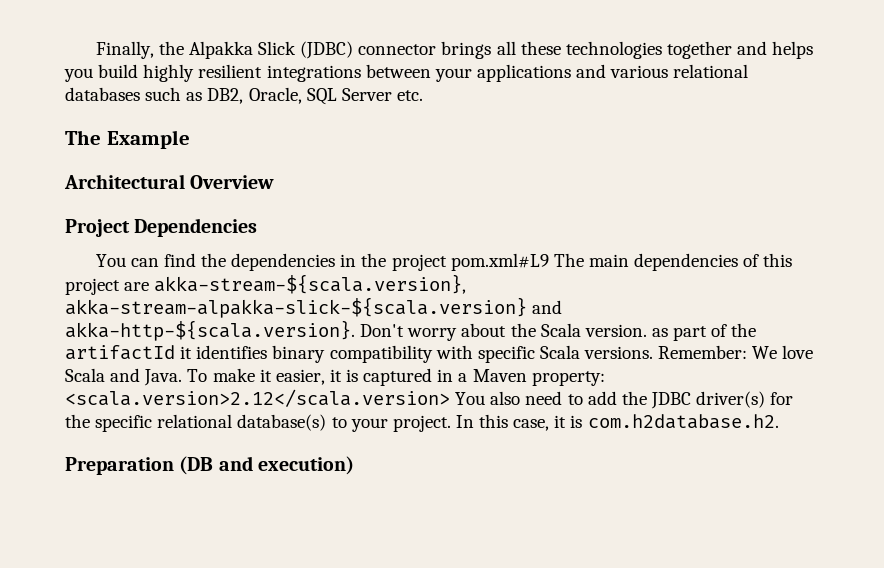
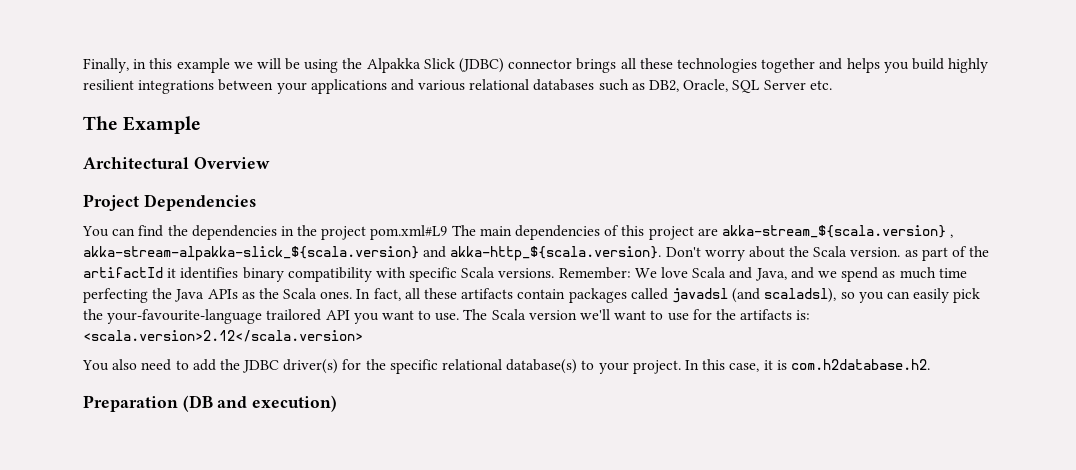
- Finally, the Alpakka Slick (JDBC) connector brings all these technologies together and helps you build highly resilient integrations between your applications and various relational databases such as DB2, Oracle, SQL Server etc.
+ Finally, in this example we will be using the Alpakka Slick (JDBC) connector brings all these technologies together and helps you build highly resilient integrations between your applications and various relational databases such as DB2, Oracle, SQL Server etc.
- You can find the dependencies in the project pom.xml#L9 The main dependencies of this project are akka-stream-${scala.version}, akka-stream-alpakka-slick-${scala.version} and akka-http-${scala.version}. Don't worry about the Scala version. as part of the artifactId it identifies binary compatibility with specific Scala versions.
+ You can find the dependencies in the project pom.xml#L9 The main dependencies of this project are akka-stream_${scala.version} , akka-stream-alpakka-slick_${scala.version} and akka-http_${scala.version}. Don't worry about the Scala version. as part of the artifactId it identifies binary compatibility with specific Scala versions.
- Remember: We love Scala and Java. To make it easier, it is captured in a Maven property: <scala.version>2.12</scala.version> You also need to add the JDBC driver(s) for the specific relational database(s) to your project.
+ Remember: We love Scala and Java, and we spend as much time perfecting the Java APIs as the Scala ones. In fact, all these artifacts contain packages called javadsl (and scaladsl), so you can easily pick the your-favourite-language trailored API you want to use. The Scala version we'll want to use for the artifacts is: <scala.version>2.12</scala.version>
+ You also need to add the JDBC driver(s) for the specific relational database(s) to your project.

